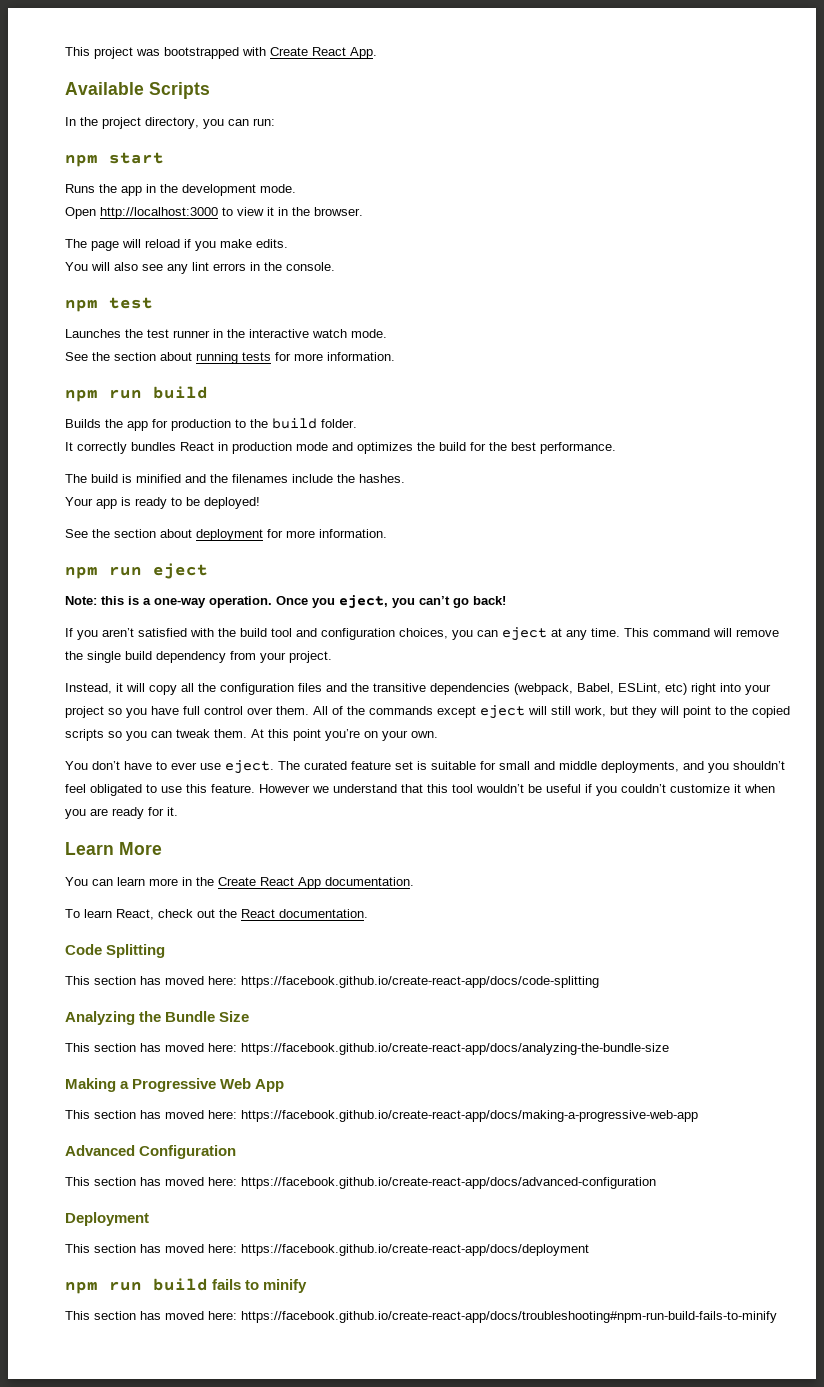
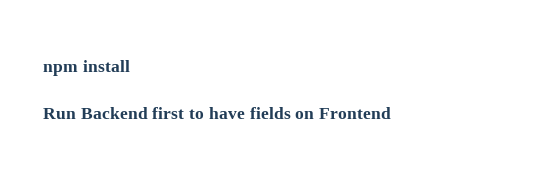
- This project was bootstrapped with Create React App.
- Available Scripts
- In the project directory, you can run:
- npm start
- Runs the app in the development mode.
- Open http://localhost:3000 to view it in the browser.
- The page will reload if you make edits.
- You will also see any lint errors in the console.
- npm test
- Launches the test runner in the interactive watch mode.
- See the section about running tests for more information.
- npm run build
- Builds the app for production to the build folder.
- It correctly bundles React in production mode and optimizes the build for the best performance.
- The build is minified and the filenames include the hashes.
- Your app is ready to be deployed!
- See the section about deployment for more information.
- npm run eject
- Note: this is a one-way operation. Once you eject, you can’t go back!
- If you aren’t satisfied with the build tool and configuration choices, you can eject at any time. This command will remove the single build dependency from your project.
- Instead, it will copy all the configuration files and the transitive dependencies (webpack, Babel, ESLint, etc) right into your project so you have full control over them. All of the commands except eject will still work, but they will point to the copied scripts so you can tweak them. At this point you’re on your own.
- You don’t have to ever use eject. The curated feature set is suitable for small and middle deployments, and you shouldn’t feel obligated to use this feature. However we understand that this tool wouldn’t be useful if you couldn’t customize it when you are ready for it.
- Learn More
- You can learn more in the Create React App documentation.
- To learn React, check out the React documentation.
- Code Splitting
- This section has moved here: https://facebook.github.io/create-react-app/docs/code-splitting
- Analyzing the Bundle Size
- This section has moved here: https://facebook.github.io/create-react-app/docs/analyzing-the-bundle-size
- Making a Progressive Web App
- This section has moved here: https://facebook.github.io/create-react-app/docs/making-a-progressive-web-app
- Advanced Configuration
- This section has moved here: https://facebook.github.io/create-react-app/docs/advanced-configuration
- Deployment
- This section has moved here: https://facebook.github.io/create-react-app/docs/deployment
- npm run build fails to minify
- This section has moved here: https://facebook.github.io/create-react-app/docs/troubleshooting#npm-run-build-fails-to-minify
+ npm install
+ Run Backend first to have fields on Frontend

